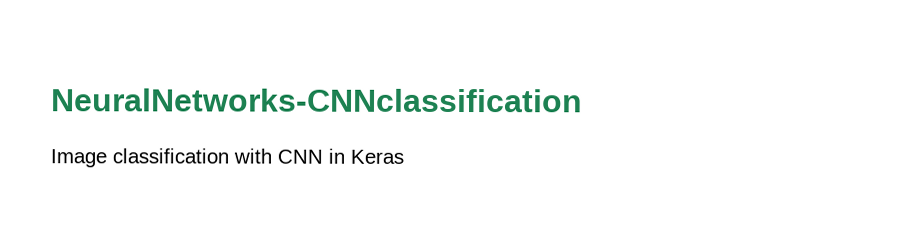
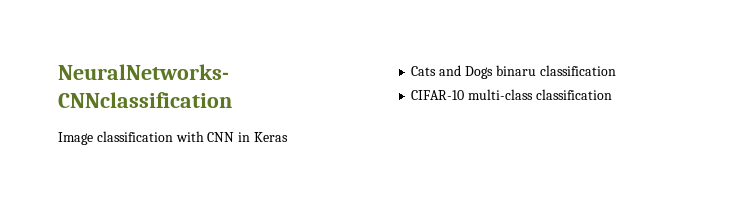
+ Cats and Dogs binaru classification
+ CIFAR-10 multi-class classification

